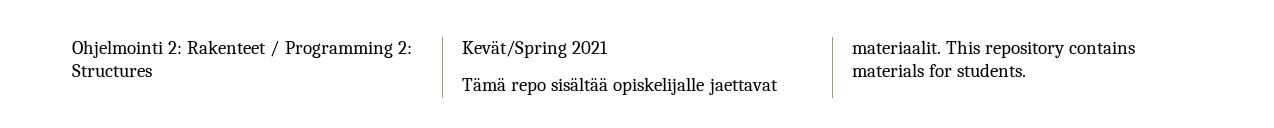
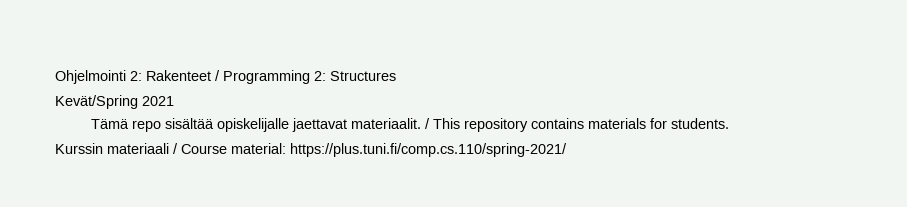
- This repository contains materials for students.
+ / This repository contains materials for students.
+ Kurssin materiaali / Course material: https://plus.tuni.fi/comp.cs.110/spring-2021/

